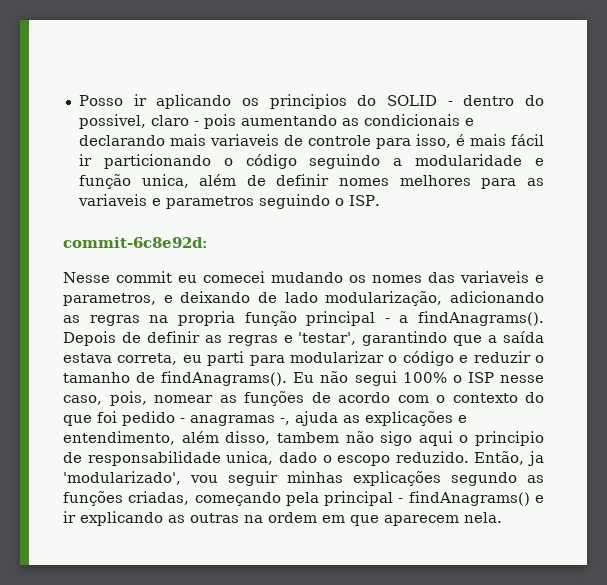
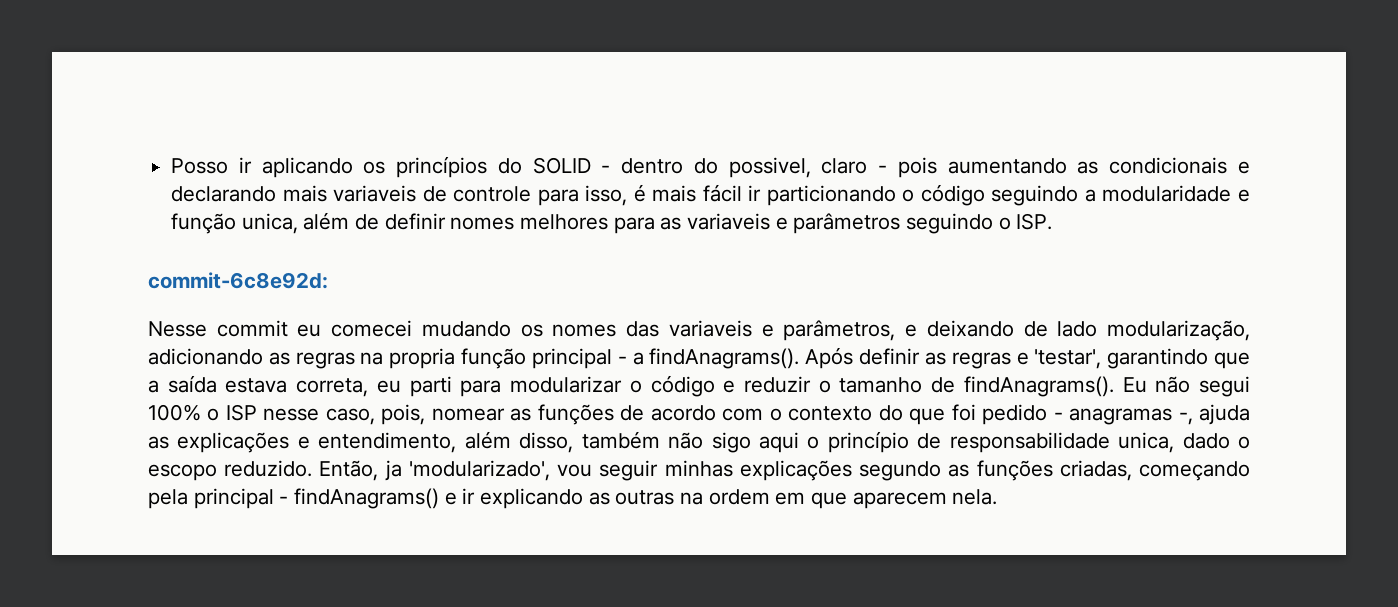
- Posso ir aplicando os principios do SOLID - dentro do possivel, claro - pois aumentando as condicionais e declarando mais variaveis de controle para isso, é mais fácil ir particionando o código seguindo a modularidade e função unica, além de definir nomes melhores para as variaveis e parametros seguindo o ISP.
+ Posso ir aplicando os princípios do SOLID - dentro do possivel, claro - pois aumentando as condicionais e declarando mais variaveis de controle para isso, é mais fácil ir particionando o código seguindo a modularidade e função unica, além de definir nomes melhores para as variaveis e parâmetros seguindo o ISP.
- Nesse commit eu comecei mudando os nomes das variaveis e parametros, e deixando de lado modularização, adicionando as regras na propria função principal - a findAnagrams().
+ Nesse commit eu comecei mudando os nomes das variaveis e parâmetros, e deixando de lado modularização, adicionando as regras na propria função principal - a findAnagrams().
- Depois de definir as regras e 'testar', garantindo que a saída estava correta, eu parti para modularizar o código e reduzir o tamanho de findAnagrams().
+ Após definir as regras e 'testar', garantindo que a saída estava correta, eu parti para modularizar o código e reduzir o tamanho de findAnagrams().
- Eu não segui 100% o ISP nesse caso, pois, nomear as funções de acordo com o contexto do que foi pedido - anagramas -, ajuda as explicações e entendimento, além disso, tambem não sigo aqui o principio de responsabilidade unica, dado o escopo reduzido.
+ Eu não segui 100% o ISP nesse caso, pois, nomear as funções de acordo com o contexto do que foi pedido - anagramas -, ajuda as explicações e entendimento, além disso, também não sigo aqui o princípio de responsabilidade unica, dado o escopo reduzido.

